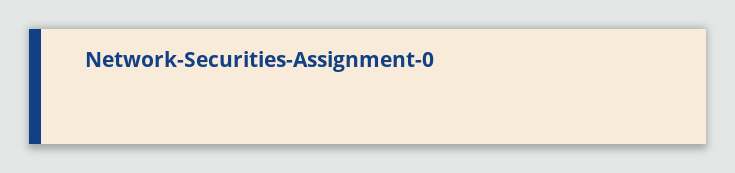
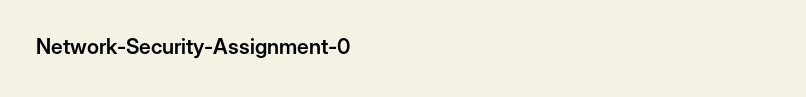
- Network-Securities-Assignment-0
+ Network-Security-Assignment-0

